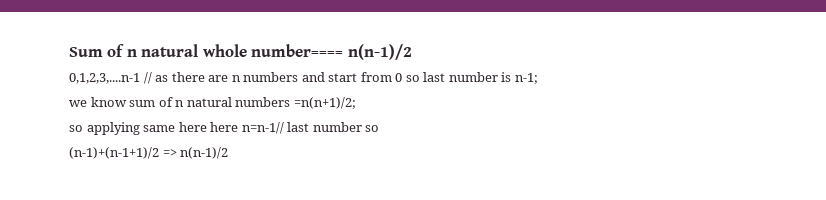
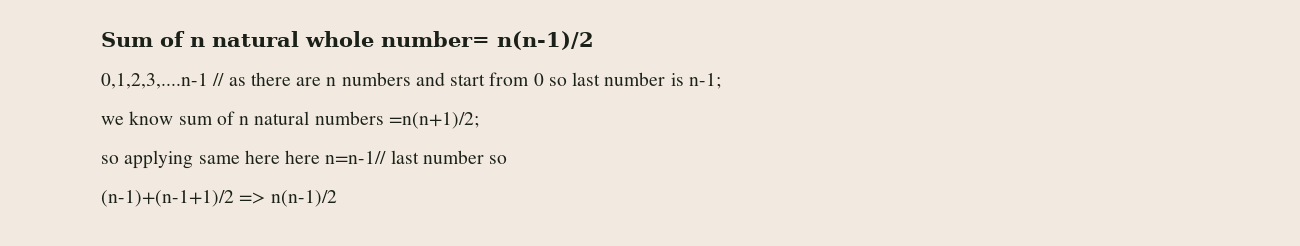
- Sum of n natural whole number==== n(n-1)/2
+ Sum of n natural whole number= n(n-1)/2

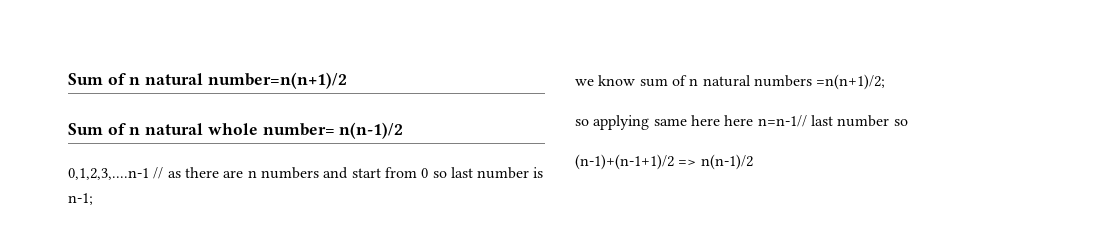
+ Sum of n natural number=n(n+1)/2

